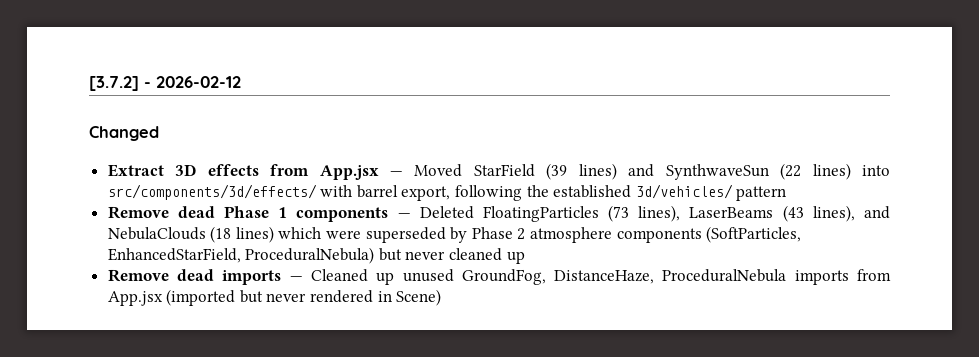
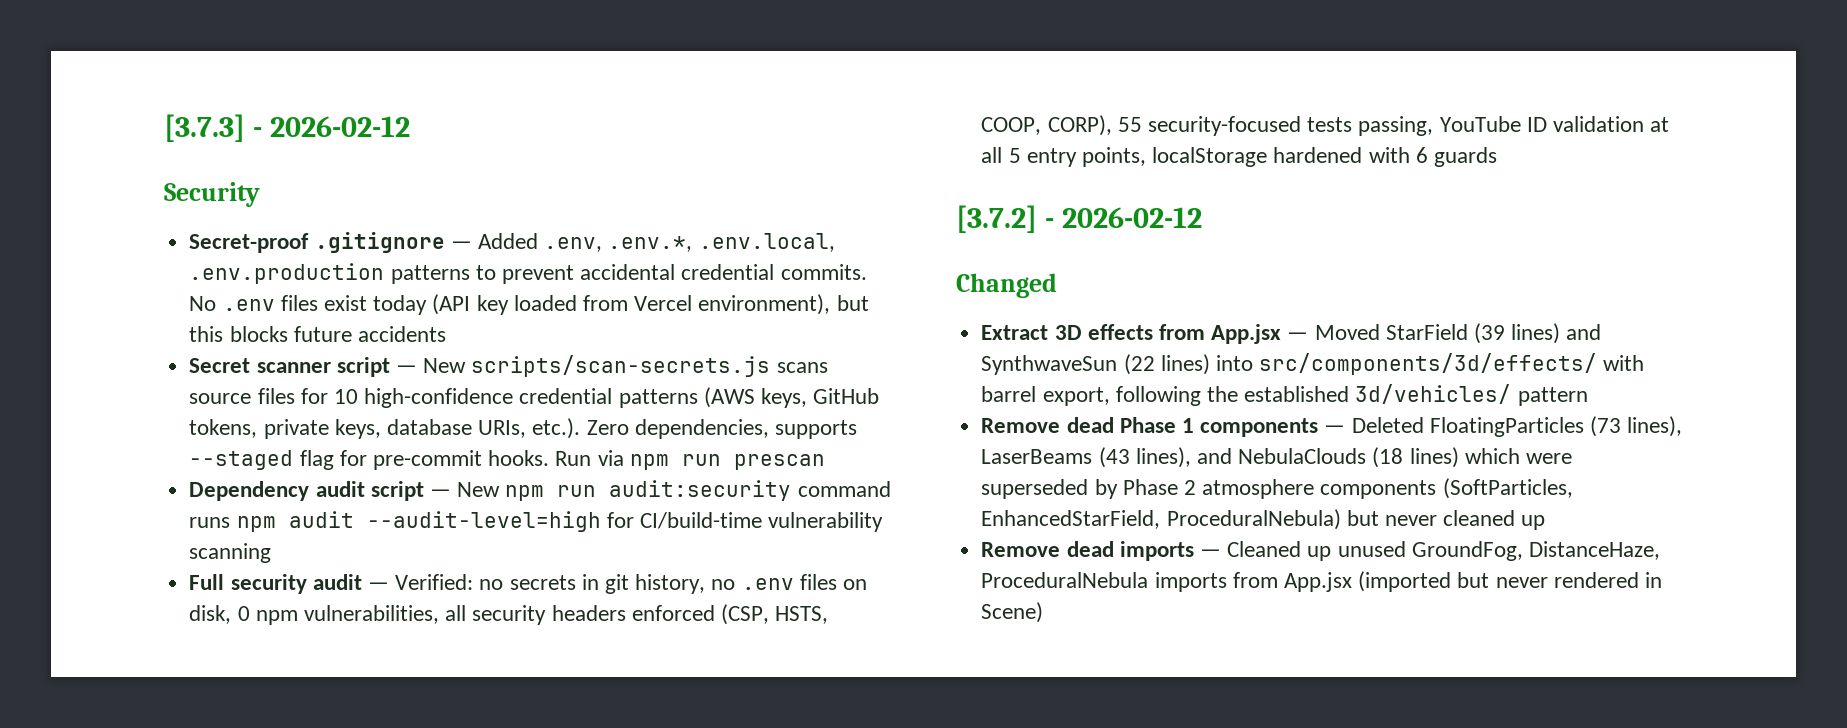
+ [3.7.3] - 2026-02-12
+ Security
+ Secret-proof .gitignore — Added .env, .env.*, .env.local, .env.production patterns to prevent accidental credential commits. No .env files exist today (API key loaded from Vercel environment), but this blocks future accidents
+ Secret scanner script — New scripts/scan-secrets.js scans source files for 10 high-confidence credential patterns (AWS keys, GitHub tokens, private keys, database URIs, etc.). Zero dependencies, supports --staged flag for pre-commit hooks. Run via npm run prescan
+ Dependency audit script — New npm run audit:security command runs npm audit --audit-level=high for CI/build-time vulnerability scanning
+ Full security audit — Verified: no secrets in git history, no .env files on disk, 0 npm vulnerabilities, all security headers enforced (CSP, HSTS, COOP, CORP), 55 security-focused tests passing, YouTube ID validation at all 5 entry points, localStorage hardened with 6 guards

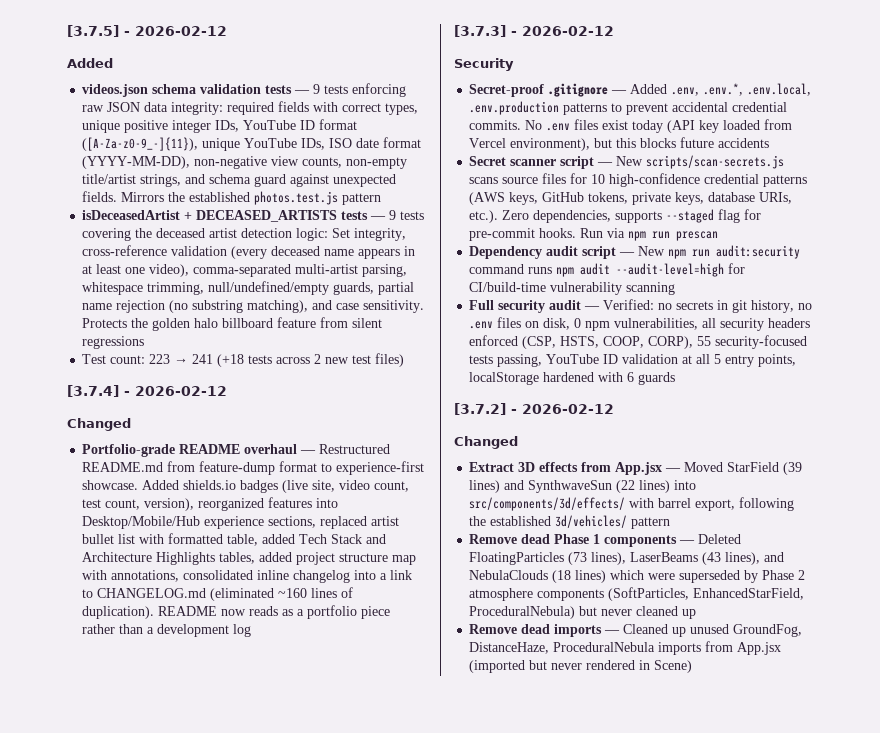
+ [3.7.5] - 2026-02-12
+ Added
+ videos.json schema validation tests — 9 tests enforcing raw JSON data integrity: required fields with correct types, unique positive integer IDs, YouTube ID format ([A-Za-z0-9_-]{11}), unique YouTube IDs, ISO date format (YYYY-MM-DD), non-negative view counts, non-empty title/artist strings, and schema guard against unexpected fields. Mirrors the established photos.test.js pattern
+ isDeceasedArtist + DECEASED_ARTISTS tests — 9 tests covering the deceased artist detection logic: Set integrity, cross-reference validation (every deceased name appears in at least one video), comma-separated multi-artist parsing, whitespace trimming, null/undefined/empty guards, partial name rejection (no substring matching), and case sensitivity. Protects the golden halo billboard feature from silent regressions
+ Test count: 223 → 241 (+18 tests across 2 new test files)
+ [3.7.4] - 2026-02-12
+ Changed
+ Portfolio-grade README overhaul — Restructured README.md from feature-dump format to experience-first showcase. Added shields.io badges (live site, video count, test count, version), reorganized features into Desktop/Mobile/Hub experience sections, replaced artist bullet list with formatted table, added Tech Stack and Architecture Highlights tables, added project structure map with annotations, consolidated inline changelog into a link to CHANGELOG.md (eliminated ~160 lines of duplication). README now reads as a portfolio piece rather than a development log

